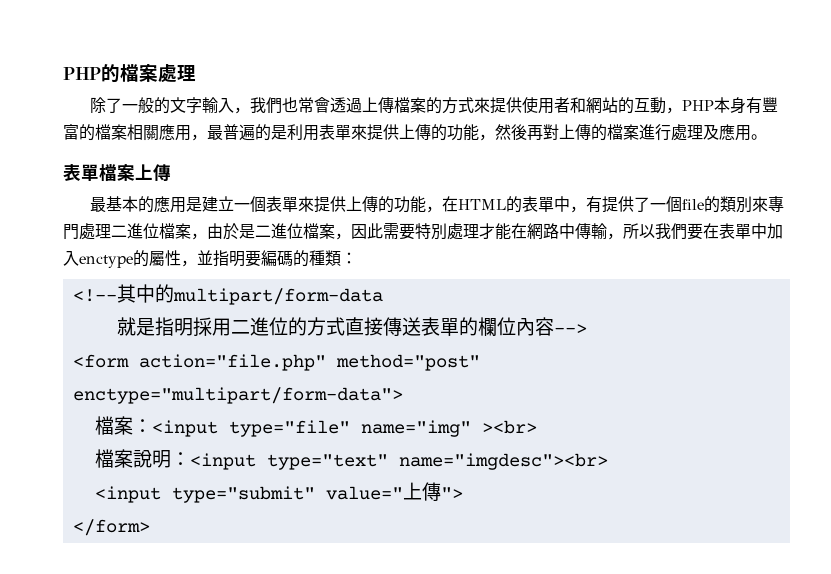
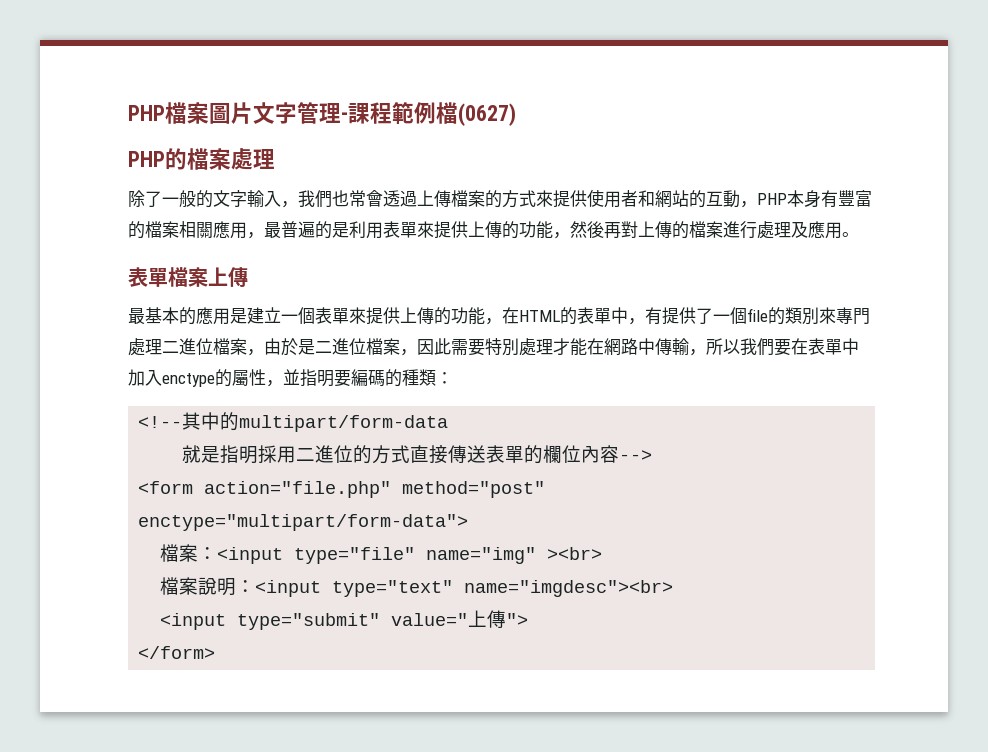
+ PHP檔案圖片文字管理-課程範例檔(0627)

